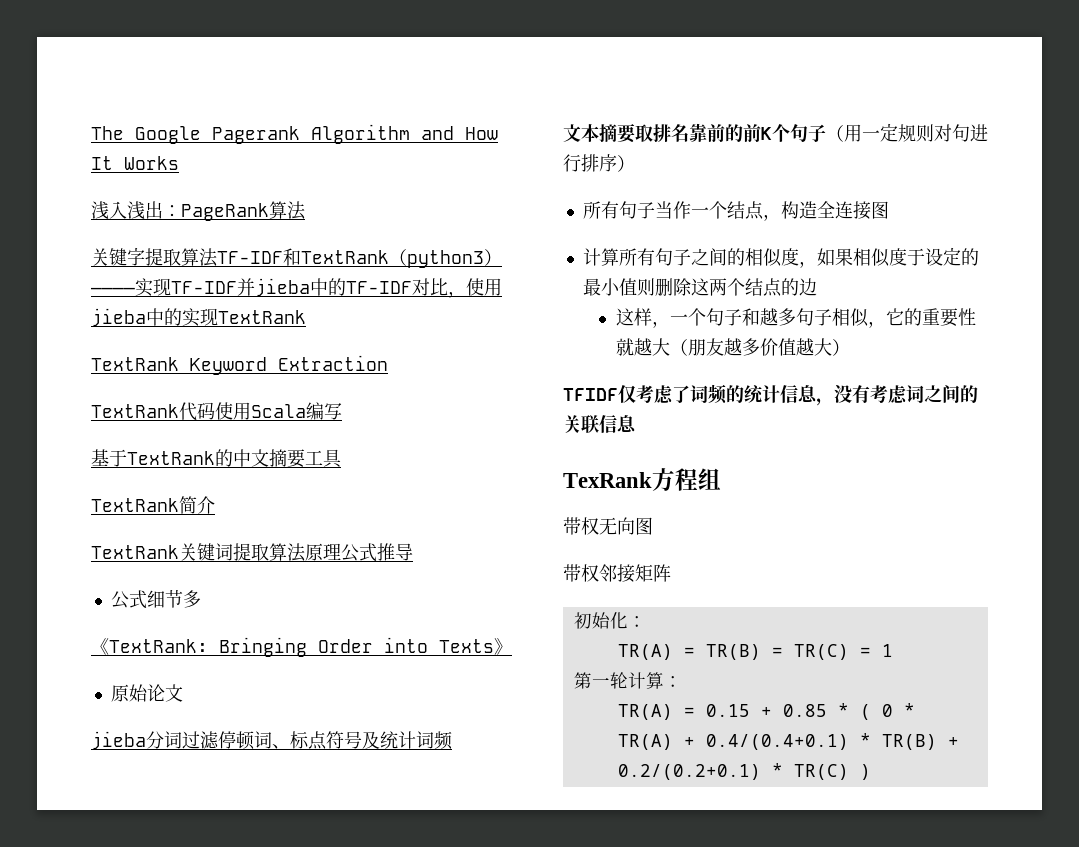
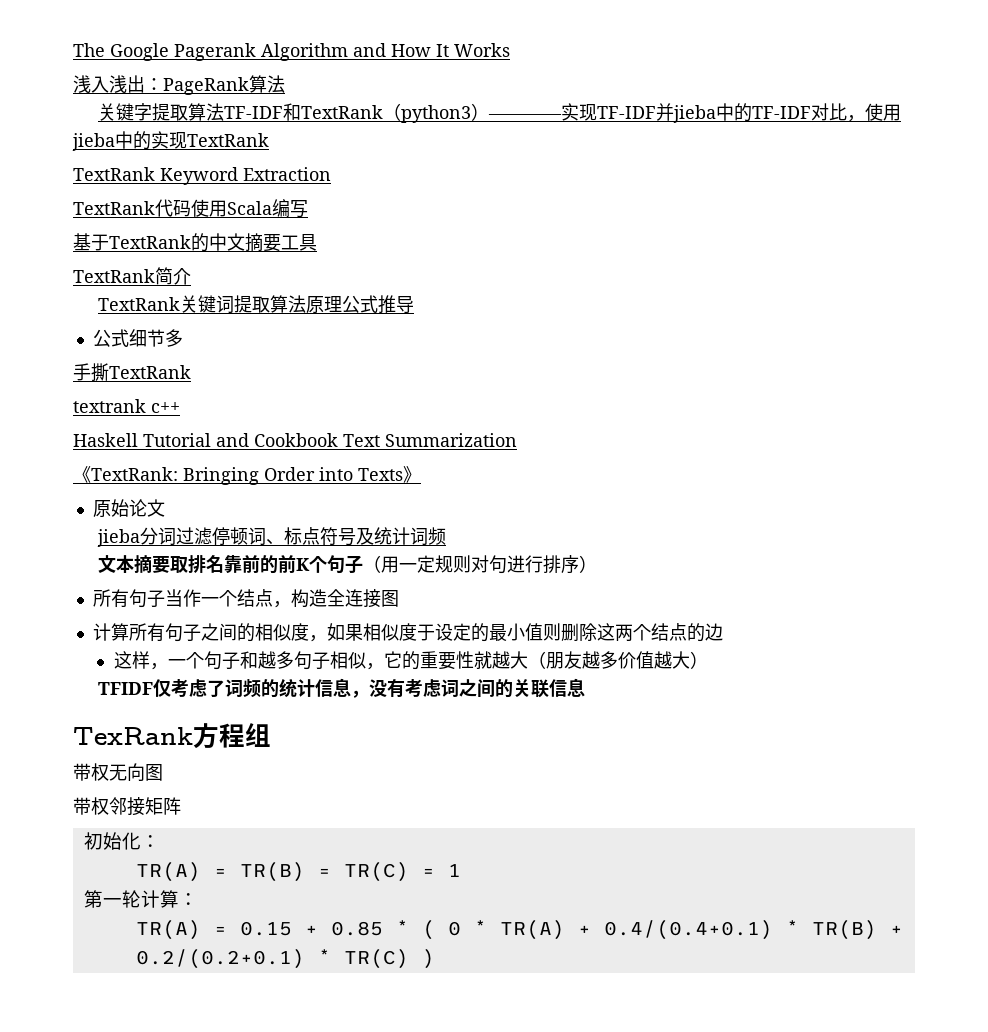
+ 手撕TextRank
+ textrank c++
+ Haskell Tutorial and Cookbook Text Summarization

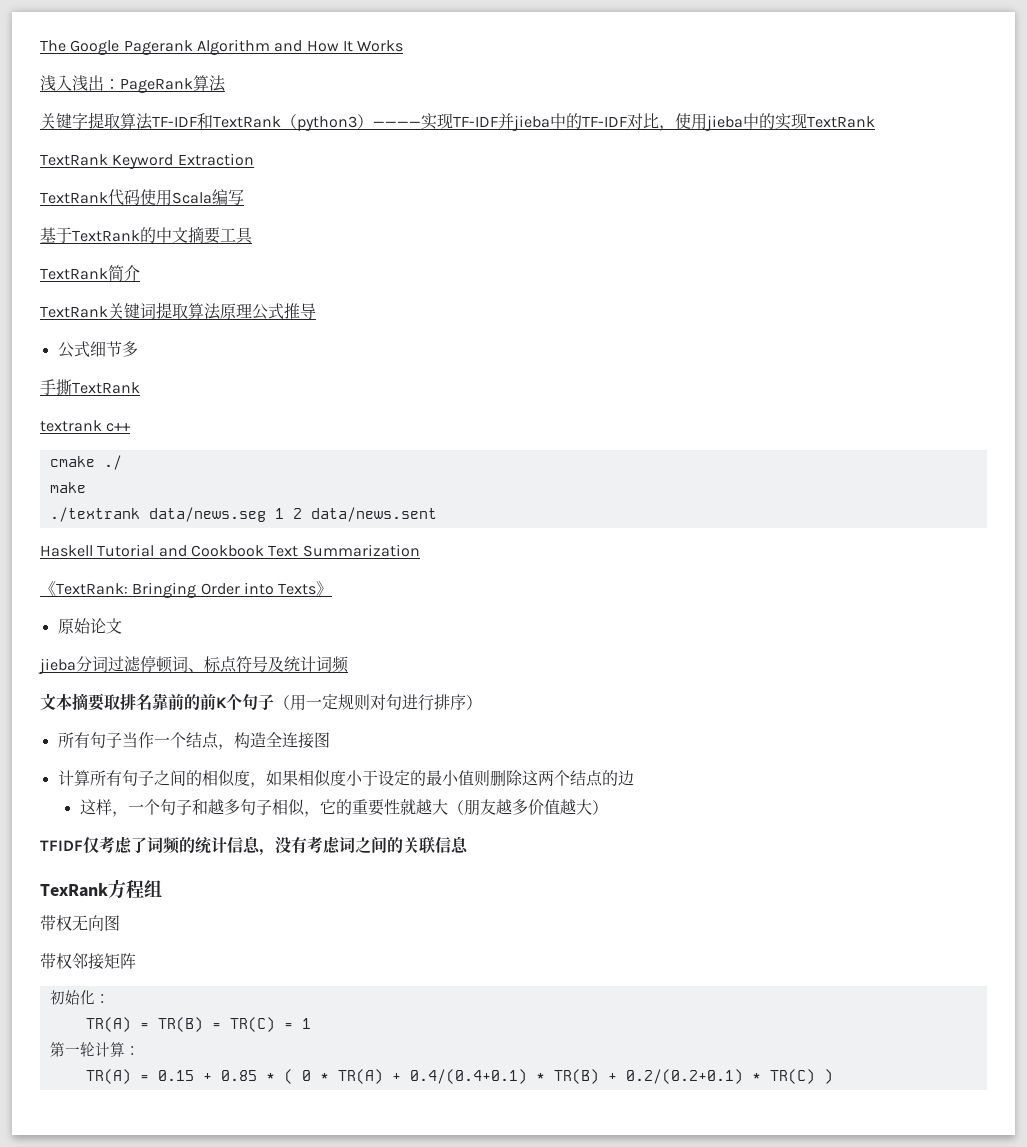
+ cmake ./
+ make
+ ./textrank data/news.seg 1 2 data/news.sent
- 计算所有句子之间的相似度，如果相似度于设定的最小值则删除这两个结点的边
+ 计算所有句子之间的相似度，如果相似度小于设定的最小值则删除这两个结点的边

